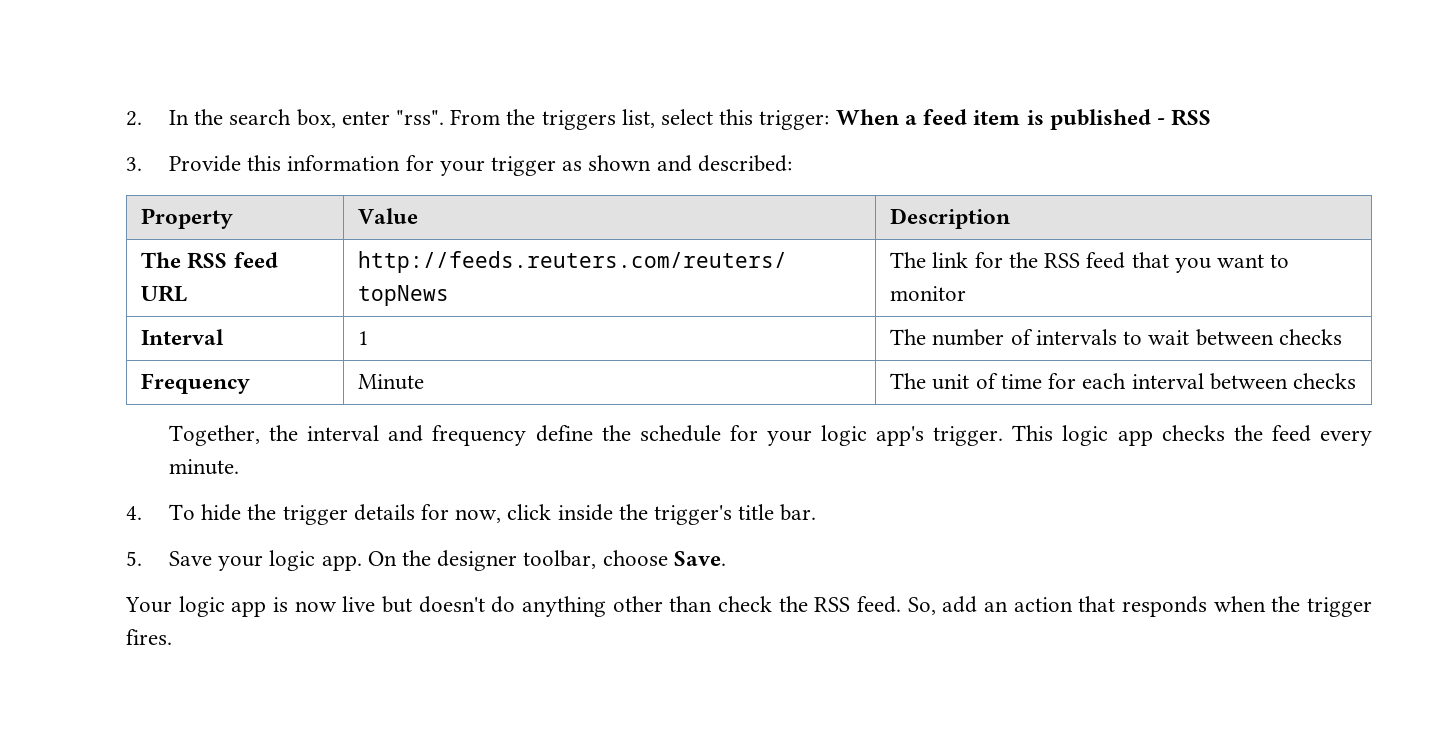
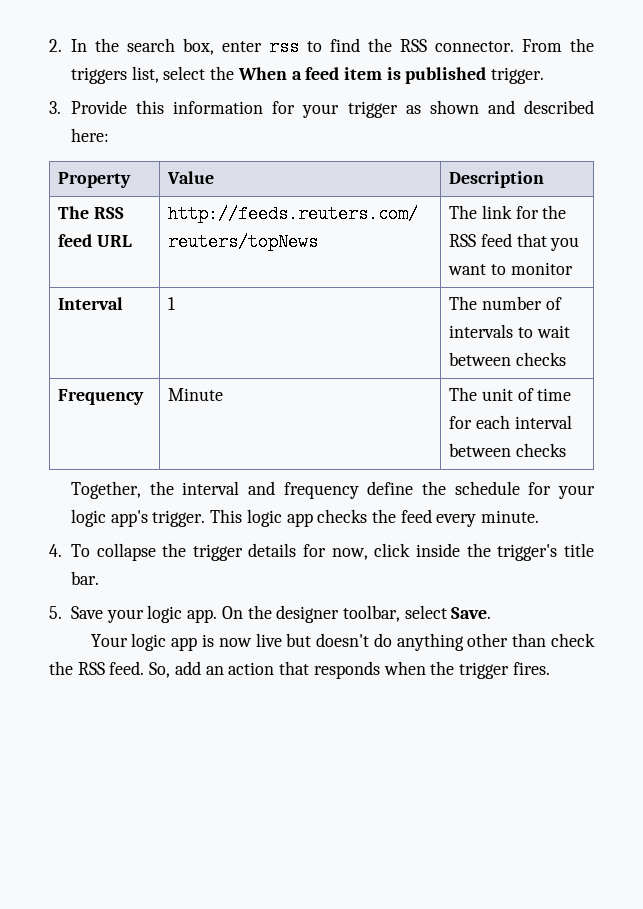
- 2. In the search box, enter "rss".
+ 2. In the search box, enter rss to find the RSS connector.
- From the triggers list, select this trigger: When a feed item is published - RSS
+ From the triggers list, select the When a feed item is published trigger.
- 3. Provide this information for your trigger as shown and described:
+ 3. Provide this information for your trigger as shown and described here:
- 4. To hide the trigger details for now, click inside the trigger's title bar.
+ 4. To collapse the trigger details for now, click inside the trigger's title bar.
- On the designer toolbar, choose Save.
+ On the designer toolbar, select Save.

